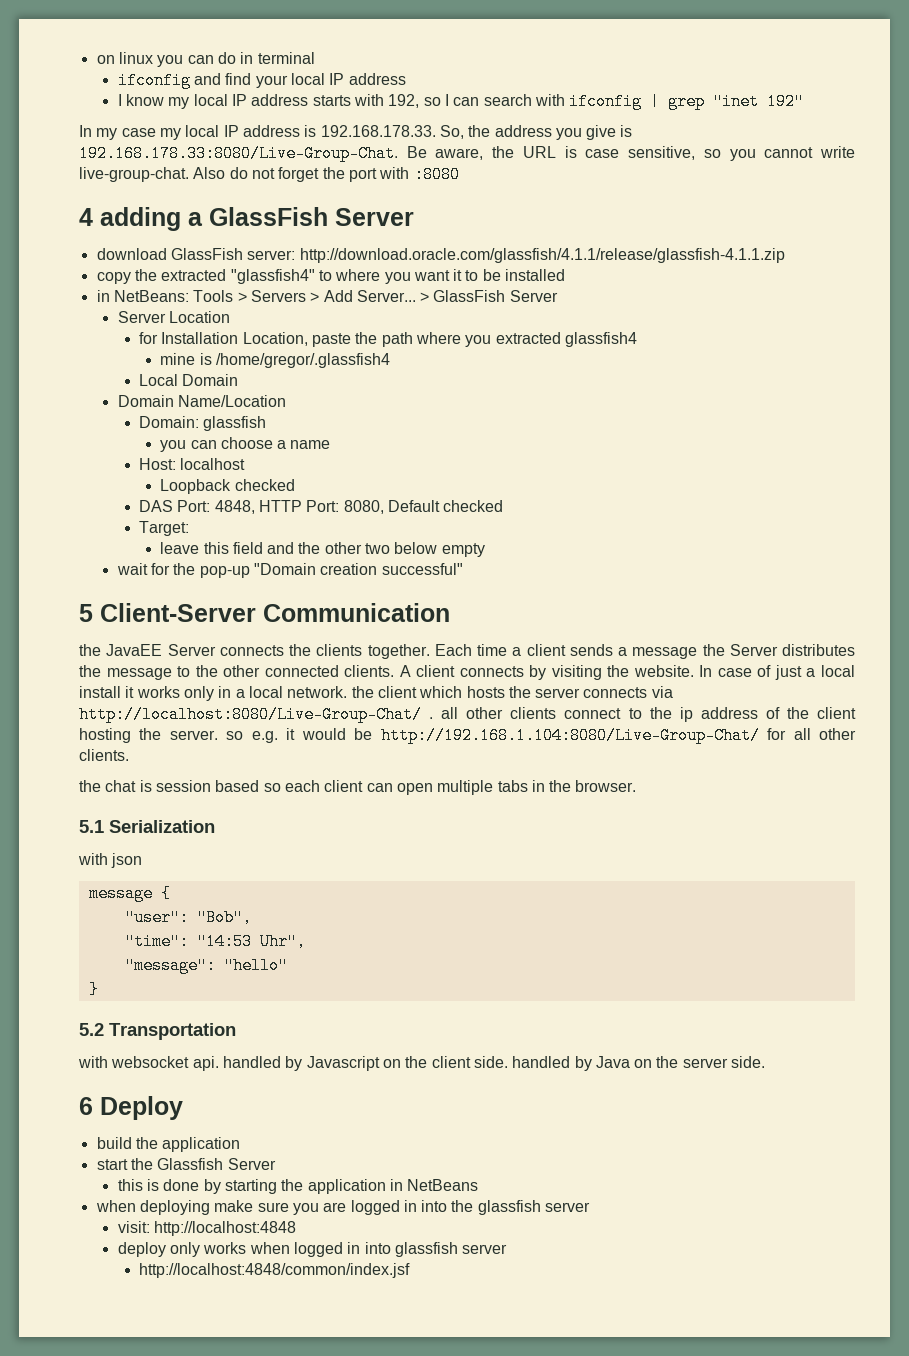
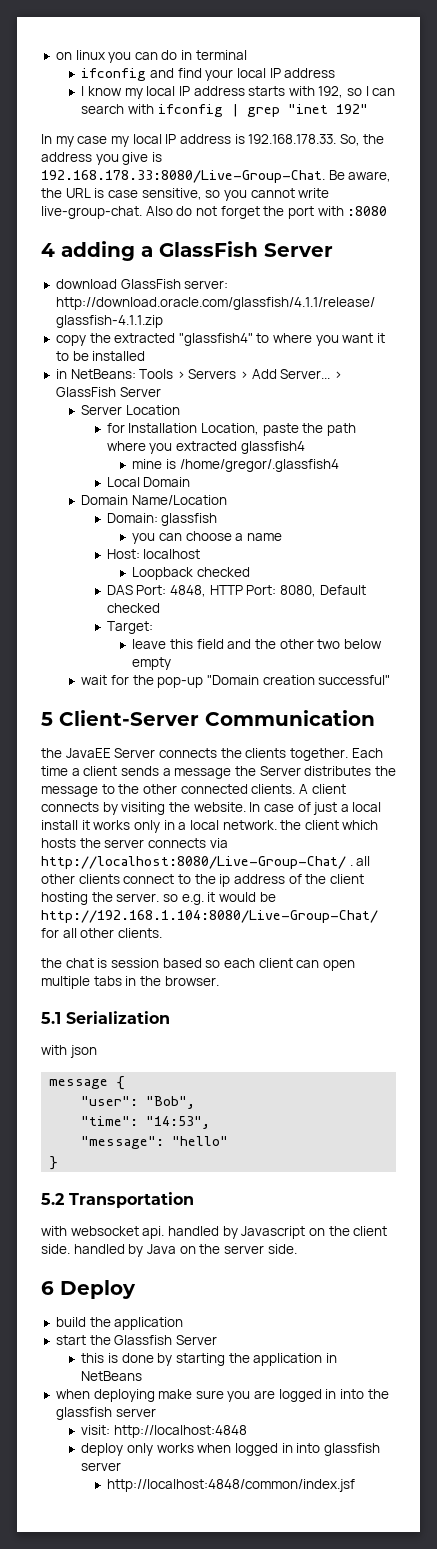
- "time": "14:53 Uhr",
+ "time": "14:53",

